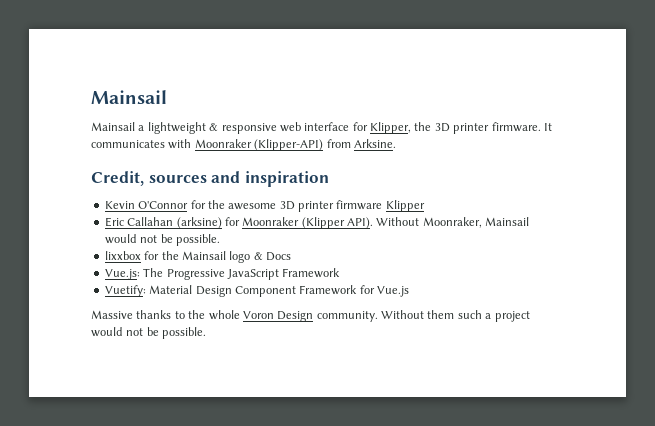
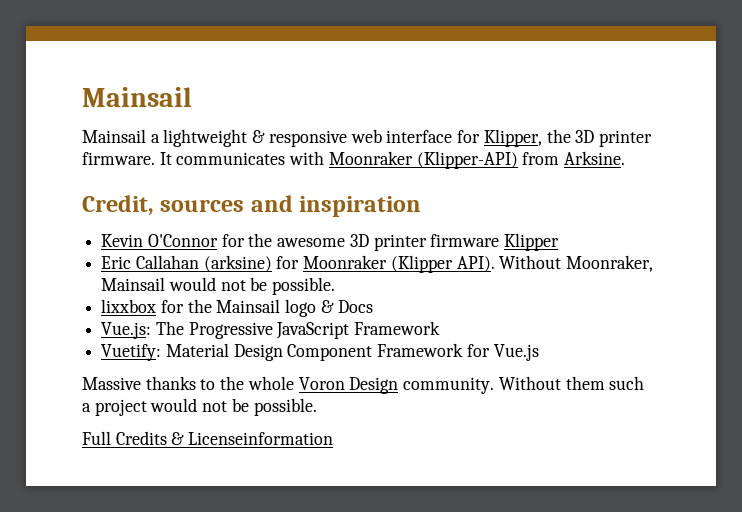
+ Full Credits & Licenseinformation

